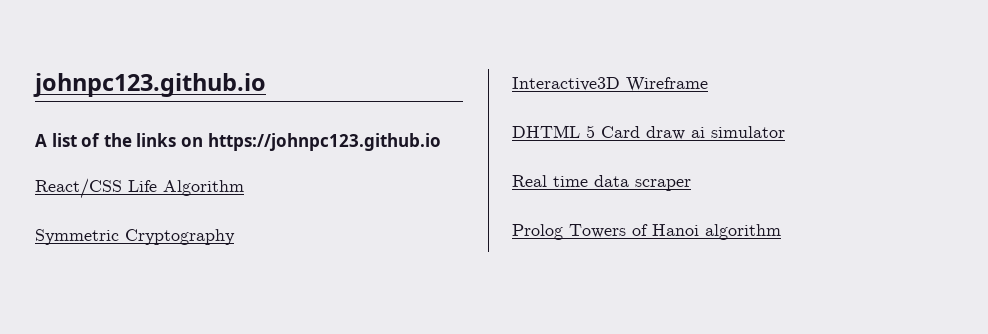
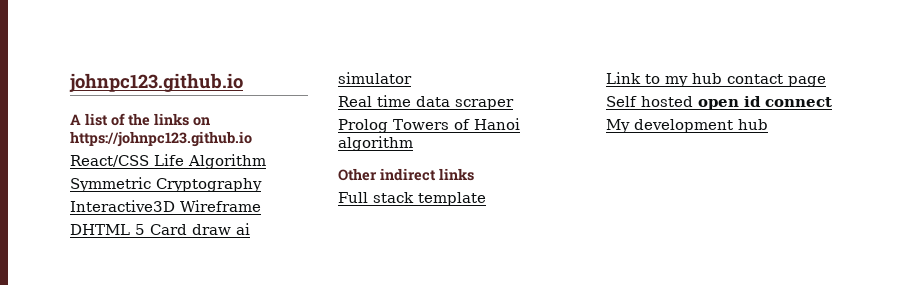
+ Other indirect links
+ Full stack template
+ Link to my hub contact page
+ Self hosted open id connect
+ My development hub

